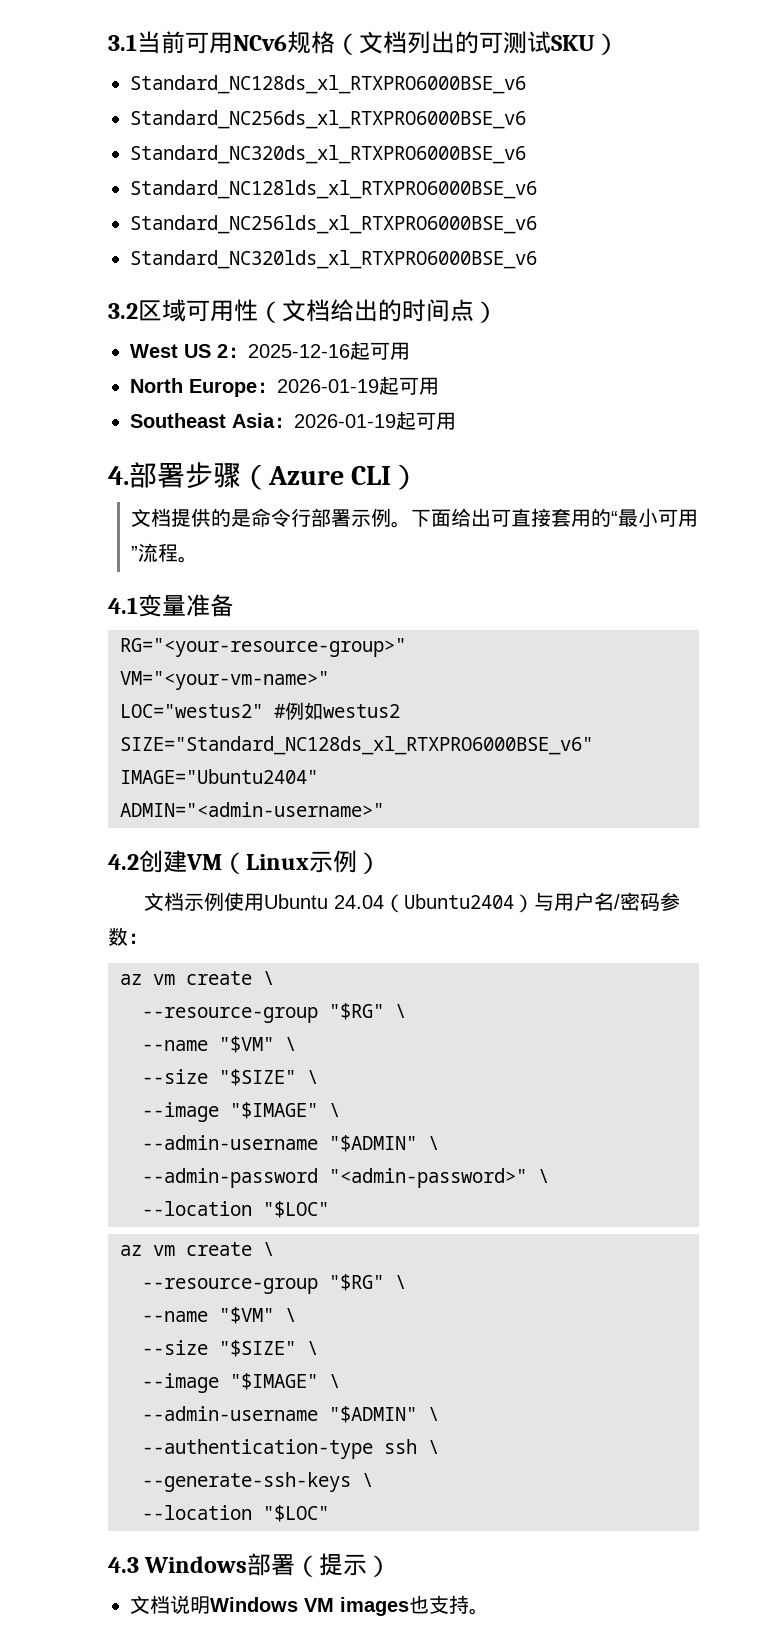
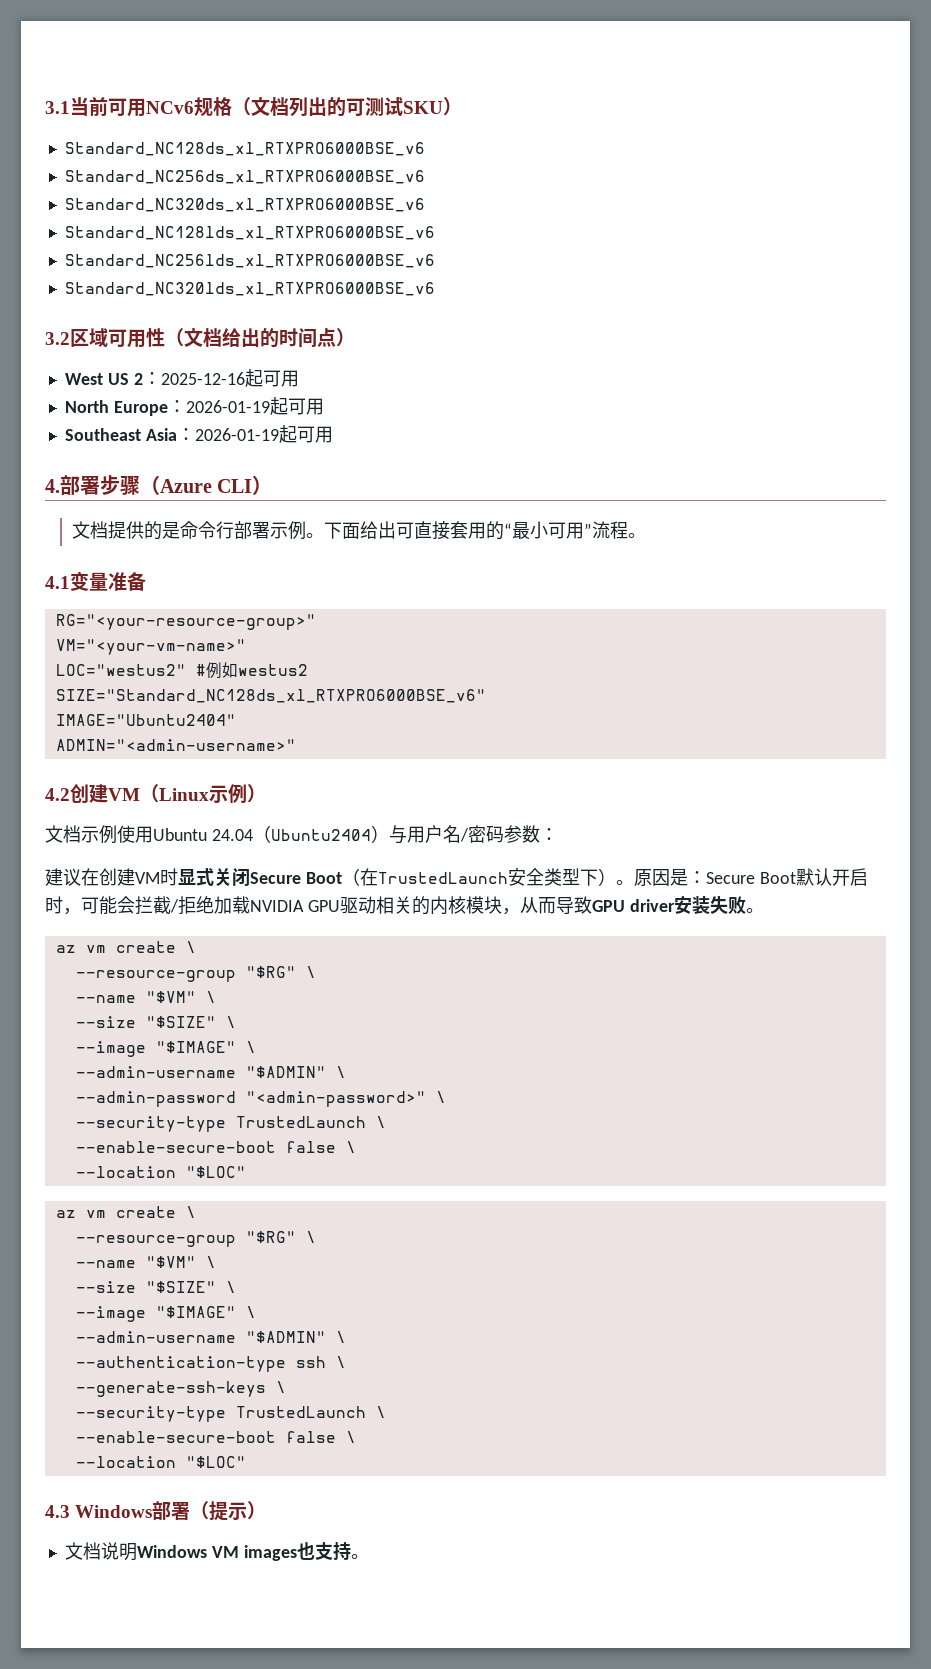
+ 建议在创建VM时显式关闭Secure Boot（在TrustedLaunch安全类型下）。原因是：Secure Boot默认开启时，可能会拦截/拒绝加载NVIDIA GPU驱动相关的内核模块，从而导致GPU driver安装失败。
  --admin-password "<admin-password>" \
+ --security-type TrustedLaunch \
+ --enable-secure-boot false \
  --generate-ssh-keys \
+ --security-type TrustedLaunch \
+ --enable-secure-boot false \

